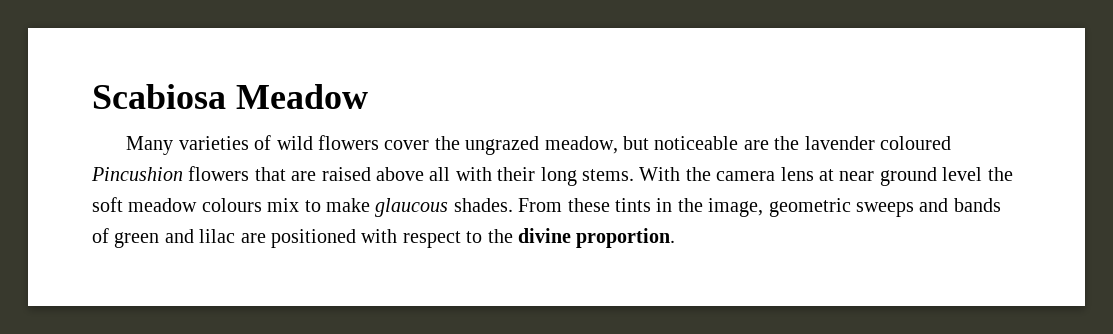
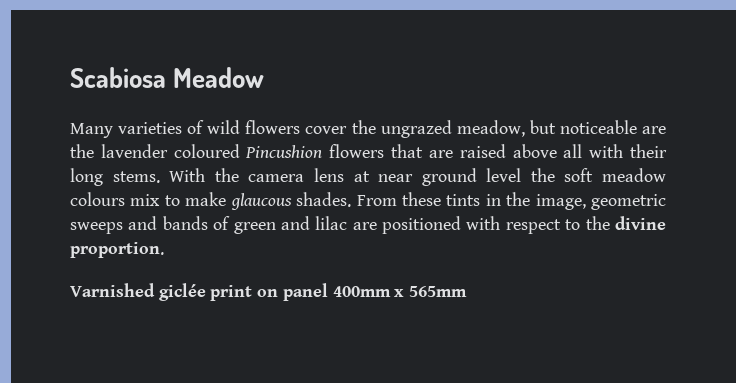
+ Varnished giclée print on panel 400mm x 565mm

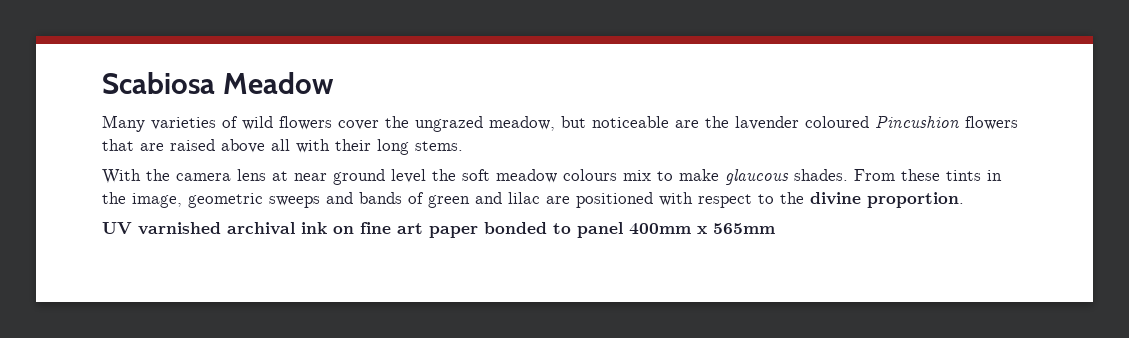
- Many varieties of wild flowers cover the ungrazed meadow, but noticeable are the lavender coloured Pincushion flowers that are raised above all with their long stems. With the camera lens at near ground level the soft meadow colours mix to make glaucous shades.
+ Many varieties of wild flowers cover the ungrazed meadow, but noticeable are the lavender coloured Pincushion flowers that are raised above all with their long stems.
+ With the camera lens at near ground level the soft meadow colours mix to make glaucous shades.
- Varnished giclée print on panel 400mm x 565mm
+ UV varnished archival ink on fine art paper bonded to panel 400mm x 565mm

